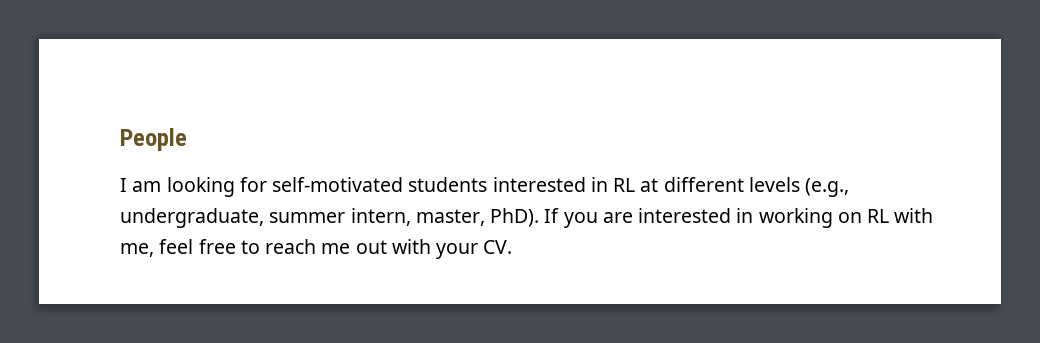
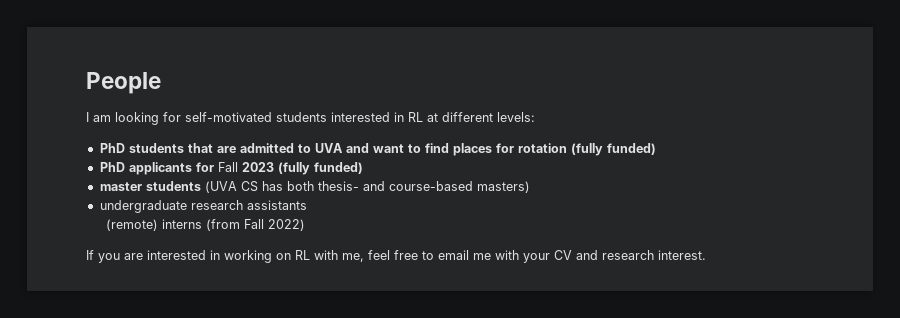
- I am looking for self-motivated students interested in RL at different levels (e.g., undergraduate, summer intern, master, PhD). If you are interested in working on RL with me, feel free to reach me out with your CV.
+ I am looking for self-motivated students interested in RL at different levels:
+ PhD students that are admitted to UVA and want to find places for rotation (fully funded)
+ PhD applicants for Fall 2023 (fully funded)
+ master students (UVA CS has both thesis- and course-based masters)
+ undergraduate research assistants
+ (remote) interns (from Fall 2022)
+ If you are interested in working on RL with me, feel free to email me with your CV and research interest.

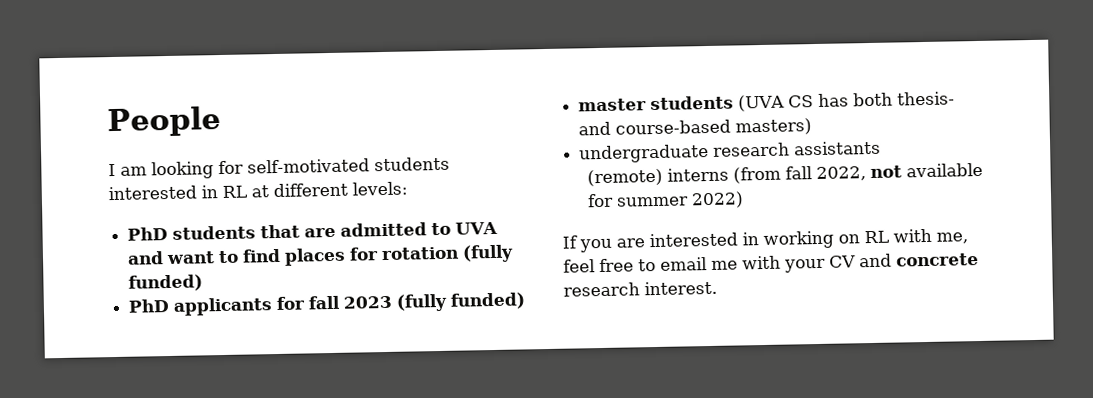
- PhD applicants for Fall 2023 (fully funded)
+ PhD applicants for fall 2023 (fully funded)
- (remote) interns (from Fall 2022)
+ (remote) interns (from fall 2022, not available for summer 2022)
- If you are interested in working on RL with me, feel free to email me with your CV and research interest.
+ If you are interested in working on RL with me, feel free to email me with your CV and concrete research interest.

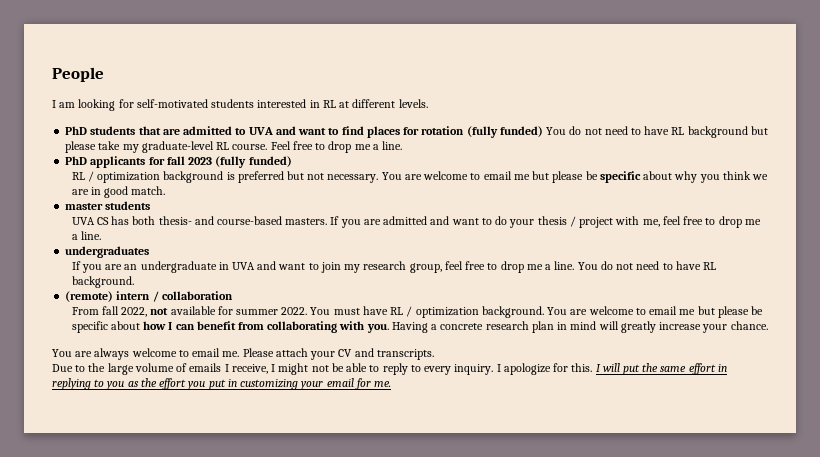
- I am looking for self-motivated students interested in RL at different levels:
+ I am looking for self-motivated students interested in RL at different levels.
- PhD students that are admitted to UVA and want to find places for rotation (fully funded)
+ PhD students that are admitted to UVA and want to find places for rotation (fully funded) You do not need to have RL background but please take my graduate-level RL course. Feel free to drop me a line.
+ RL / optimization background is preferred but not necessary. You are welcome to email me but please be specific about why you think we are in good match.
- master students (UVA CS has both thesis- and course-based masters)
- undergraduate research assistants
- (remote) interns (from fall 2022, not available for summer 2022)
- If you are interested in working on RL with me, feel free to email me with your CV and concrete research interest.
+ master students
+ UVA CS has both thesis- and course-based masters. If you are admitted and want to do your thesis / project with me, feel free to drop me a line.
+ undergraduates
+ If you are an undergraduate in UVA and want to join my research group, feel free to drop me a line. You do not need to have RL background.
+ (remote) intern / collaboration
+ From fall 2022, not available for summer 2022. You must have RL / optimization background. You are welcome to email me but please be specific about how I can benefit from collaborating with you. Having a concrete research plan in mind will greatly increase your chance.
+ You are always welcome to email me. Please attach your CV and transcripts.
+ Due to the large volume of emails I receive, I might not be able to reply to every inquiry. I apologize for this. I will put the same effort in replying to you as the effort you put in customizing your email for me.

